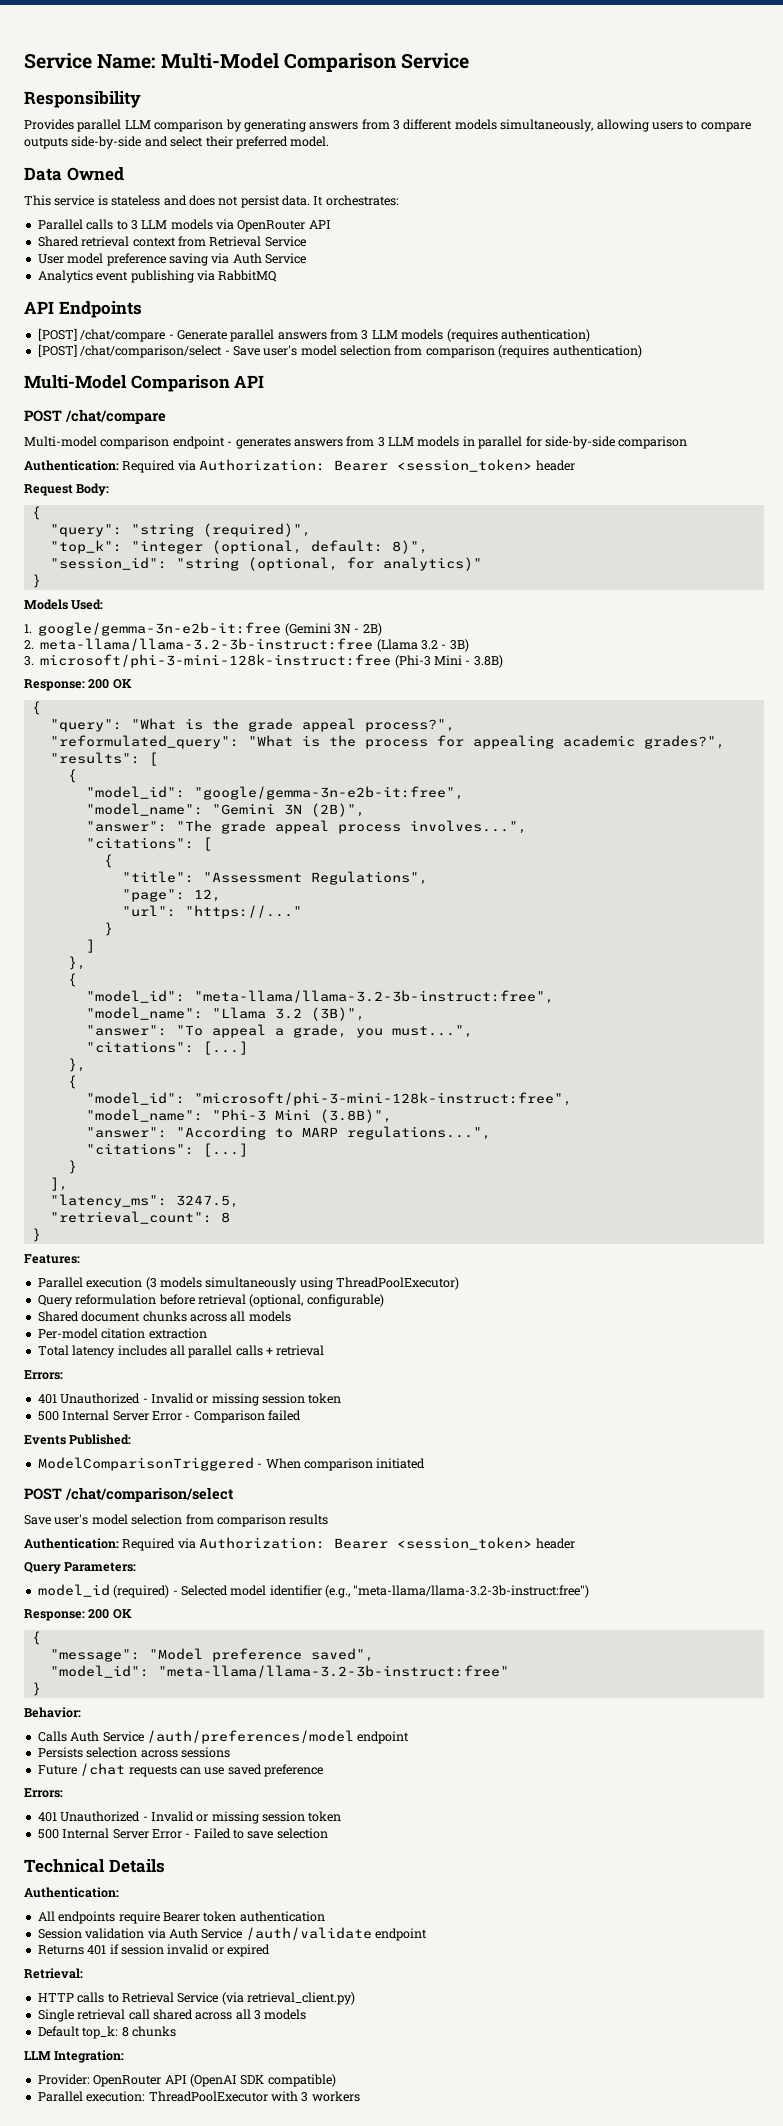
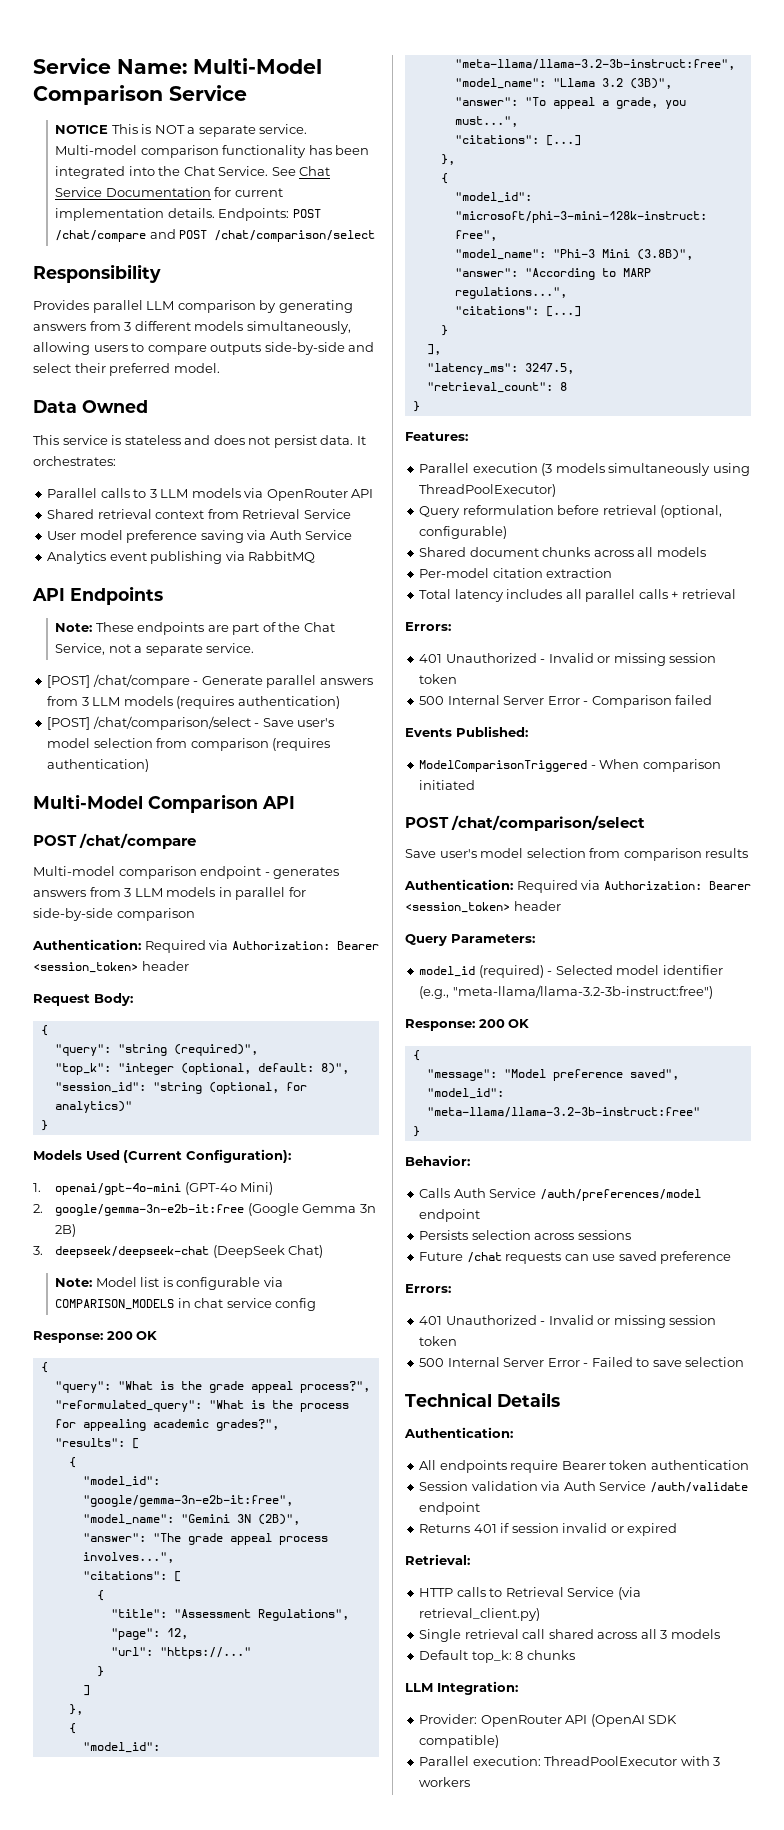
+ NOTICE This is NOT a separate service. Multi-model comparison functionality has been integrated into the Chat Service. See Chat Service Documentation for current implementation details. Endpoints: POST /chat/compare and POST /chat/comparison/select
+ Note: These endpoints are part of the Chat Service, not a separate service.
- Models Used:
- 1. google/gemma-3n-e2b-it:free (Gemini 3N - 2B)
- 2. meta-llama/llama-3.2-3b-instruct:free (Llama 3.2 - 3B)
- 3. microsoft/phi-3-mini-128k-instruct:free (Phi-3 Mini - 3.8B)
+ Models Used (Current Configuration):
+ 1. openai/gpt-4o-mini (GPT-4o Mini)
+ 2. google/gemma-3n-e2b-it:free (Google Gemma 3n 2B)
+ 3. deepseek/deepseek-chat (DeepSeek Chat)
+ Note: Model list is configurable via COMPARISON_MODELS in chat service config

